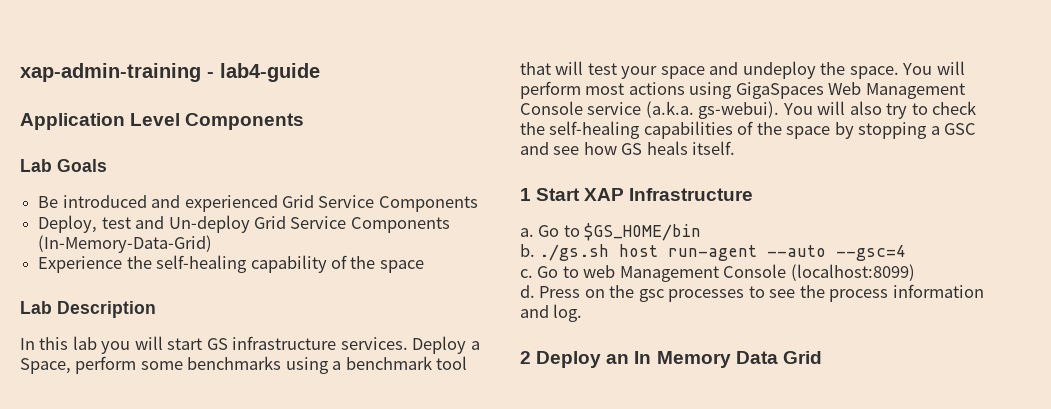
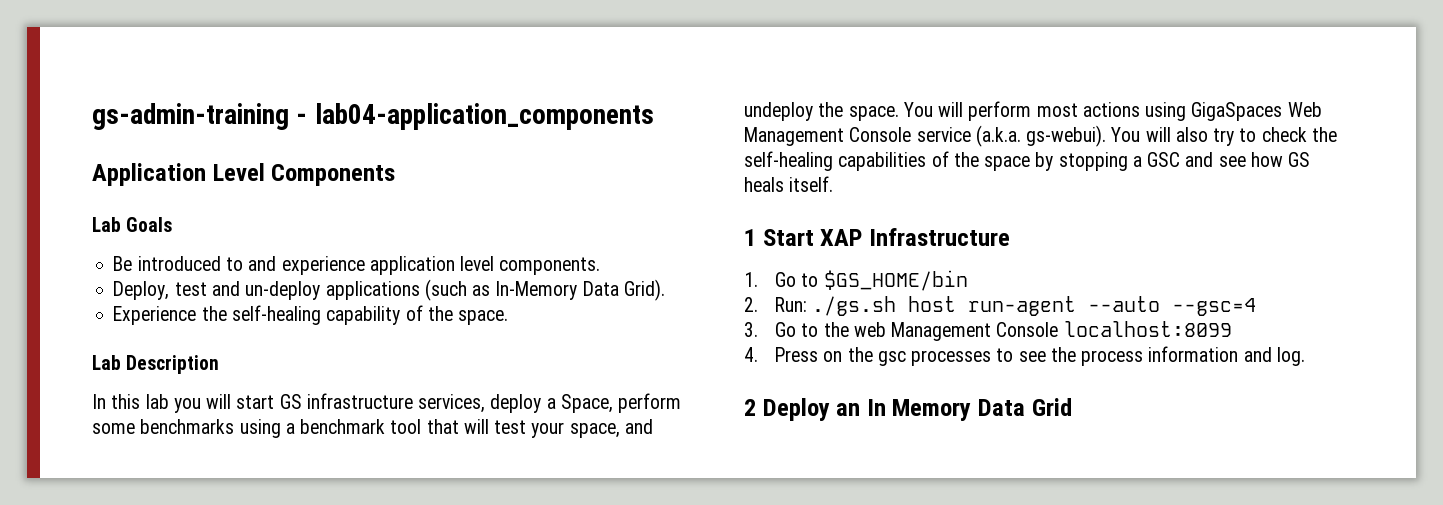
- xap-admin-training - lab4-guide
+ gs-admin-training - lab04-application_components
- Be introduced and experienced Grid Service Components
- Deploy, test and Un-deploy Grid Service Components (In-Memory-Data-Grid)
+ Be introduced to and experience application level components.
+ Deploy, test and un-deploy applications (such as In-Memory Data Grid).
- Experience the self-healing capability of the space
+ Experience the self-healing capability of the space.
- In this lab you will start GS infrastructure services. Deploy a Space, perform some benchmarks using a benchmark tool that will test your space and undeploy the space.
+ In this lab you will start GS infrastructure services, deploy a Space, perform some benchmarks using a benchmark tool that will test your space, and undeploy the space.
- a. Go to $GS_HOME/bin
+ 1. Go to $GS_HOME/bin
- b. ./gs.sh host run-agent --auto --gsc=4
+ 2. Run: ./gs.sh host run-agent --auto --gsc=4
- c. Go to web Management Console (localhost:8099)
- d. Press on the gsc processes to see the process information and log.
+ 3. Go to the web Management Console localhost:8099
+ 4. Press on the gsc processes to see the process information and log.

